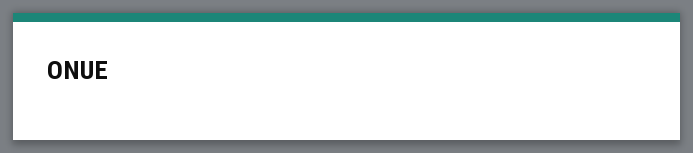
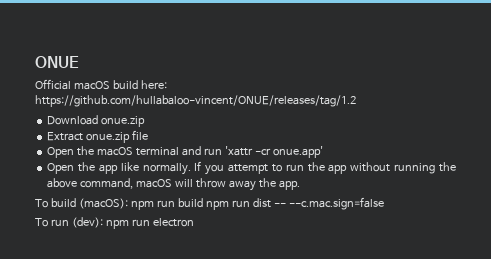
+ Official macOS build here: https://github.com/hullabaloo-vincent/ONUE/releases/tag/1.2
+ Download onue.zip
+ Extract onue.zip file
+ Open the macOS terminal and run 'xattr -cr onue.app'
+ Open the app like normally. If you attempt to run the app without running the above command, macOS will throw away the app.
+ To build (macOS): npm run build npm run dist -- --c.mac.sign=false
+ To run (dev): npm run electron

